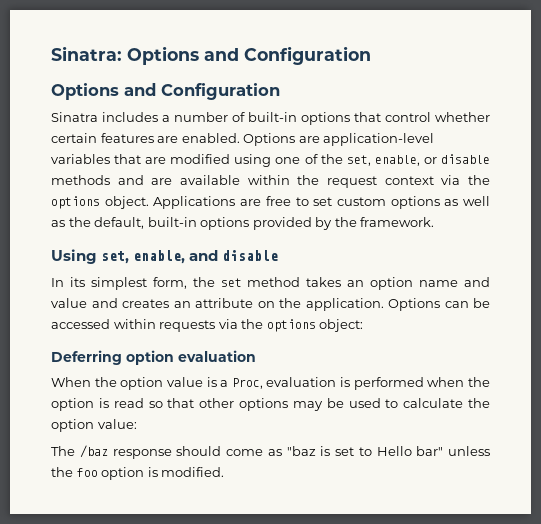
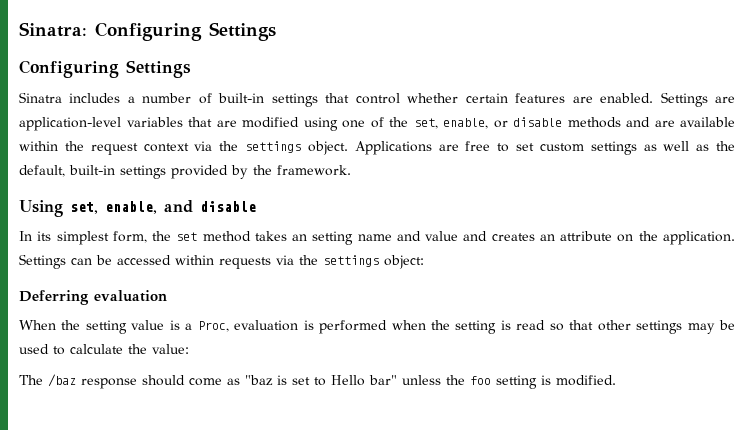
- Sinatra: Options and Configuration
- Options and Configuration
+ Sinatra: Configuring Settings
+ Configuring Settings
- Sinatra includes a number of built-in options that control whether certain features are enabled.
+ Sinatra includes a number of built-in settings that control whether certain features are enabled.
- Options are application-level variables that are modified using one of the set, enable, or disable methods and are available within the request context via the options object.
+ Settings are application-level variables that are modified using one of the set, enable, or disable methods and are available within the request context via the settings object.
- Applications are free to set custom options as well as the default, built-in options provided by the framework.
+ Applications are free to set custom settings as well as the default, built-in settings provided by the framework.
- In its simplest form, the set method takes an option name and value and creates an attribute on the application.
+ In its simplest form, the set method takes an setting name and value and creates an attribute on the application.
- Options can be accessed within requests via the options object:
+ Settings can be accessed within requests via the settings object:
- Deferring option evaluation
+ Deferring evaluation
- When the option value is a Proc, evaluation is performed when the option is read so that other options may be used to calculate the option value:
+ When the setting value is a Proc, evaluation is performed when the setting is read so that other settings may be used to calculate the value:
- The /baz response should come as "baz is set to Hello bar" unless the foo option is modified.
+ The /baz response should come as "baz is set to Hello bar" unless the foo setting is modified.

